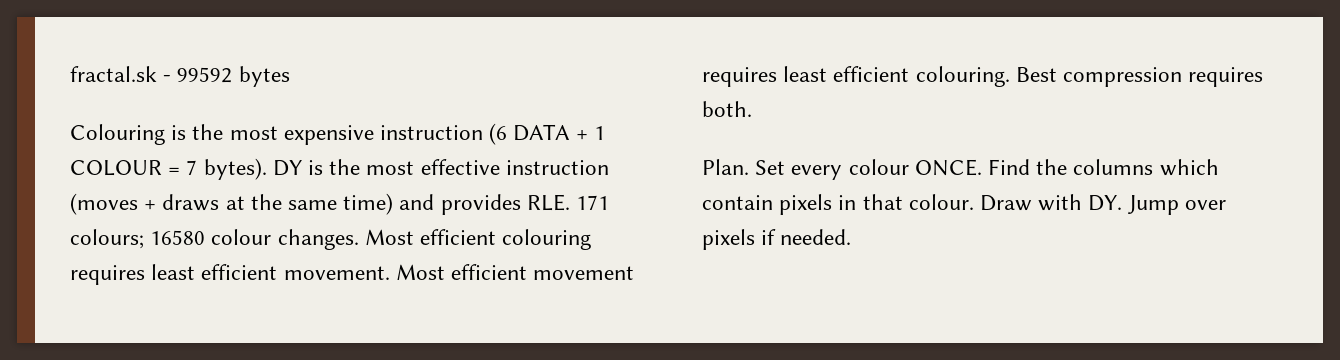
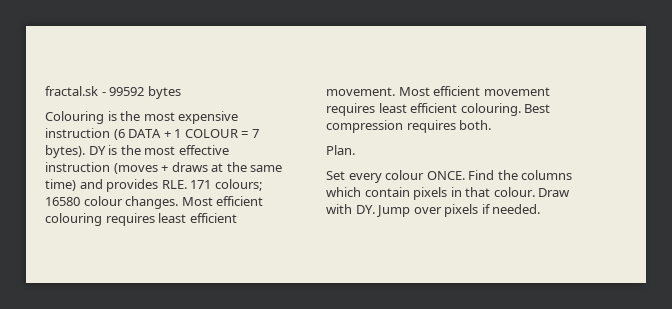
- Plan. Set every colour ONCE.
+ Plan.
+ Set every colour ONCE.

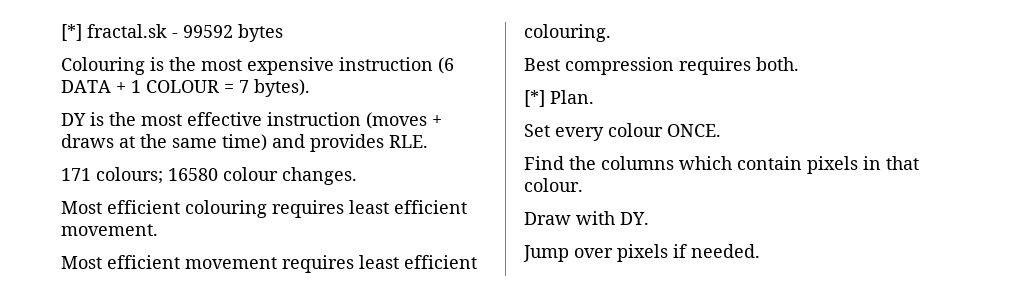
- fractal.sk - 99592 bytes
+ [*] fractal.sk - 99592 bytes
- Colouring is the most expensive instruction (6 DATA + 1 COLOUR = 7 bytes). DY is the most effective instruction (moves + draws at the same time) and provides RLE. 171 colours; 16580 colour changes. Most efficient colouring requires least efficient movement. Most efficient movement requires least efficient colouring. Best compression requires both.
+ Colouring is the most expensive instruction (6 DATA + 1 COLOUR = 7 bytes).
+ DY is the most effective instruction (moves + draws at the same time) and provides RLE.
+ 171 colours; 16580 colour changes.
+ Most efficient colouring requires least efficient movement.
+ Most efficient movement requires least efficient colouring.
+ Best compression requires both.
- Plan.
+ [*] Plan.
- Set every colour ONCE. Find the columns which contain pixels in that colour. Draw with DY. Jump over pixels if needed.
+ Set every colour ONCE.
+ Find the columns which contain pixels in that colour.
+ Draw with DY.
+ Jump over pixels if needed.

